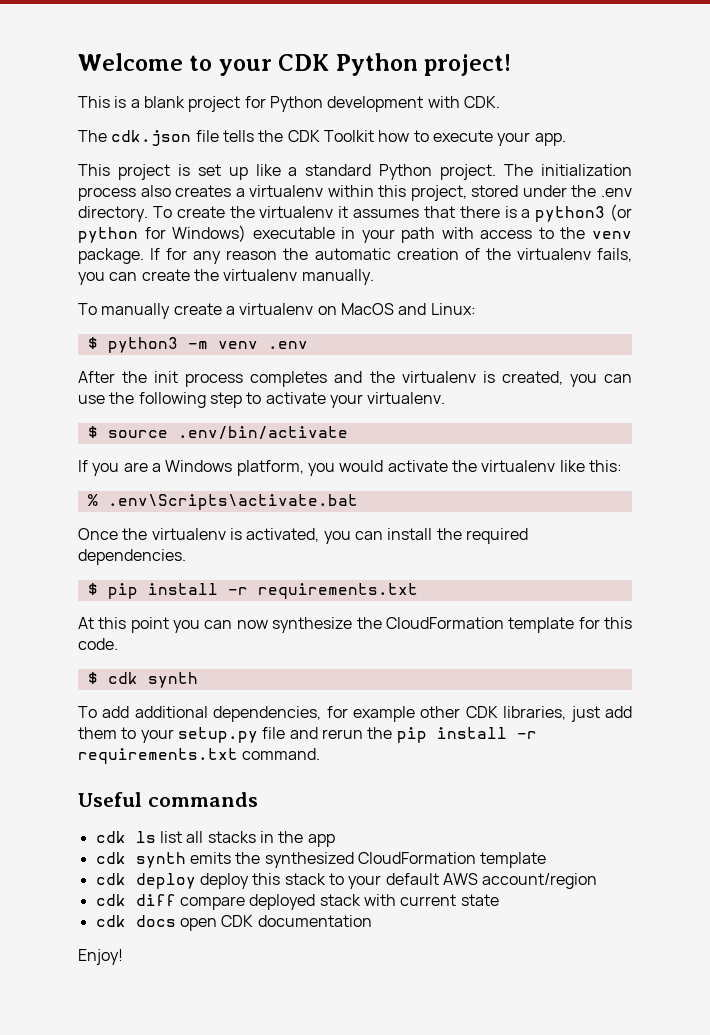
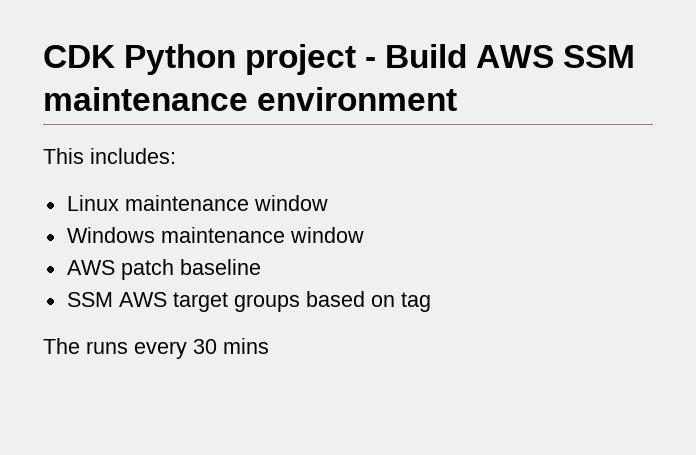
- Welcome to your CDK Python project!
- This is a blank project for Python development with CDK.
- The cdk.json file tells the CDK Toolkit how to execute your app.
- This project is set up like a standard Python project. The initialization process also creates a virtualenv within this project, stored under the .env directory. To create the virtualenv it assumes that there is a python3 (or python for Windows) executable in your path with access to the venv package. If for any reason the automatic creation of the virtualenv fails, you can create the virtualenv manually.
- To manually create a virtualenv on MacOS and Linux:
- $ python3 -m venv .env
- After the init process completes and the virtualenv is created, you can use the following step to activate your virtualenv.
- $ source .env/bin/activate
- If you are a Windows platform, you would activate the virtualenv like this:
- % .env\Scripts\activate.bat
- Once the virtualenv is activated, you can install the required dependencies.
- $ pip install -r requirements.txt
- At this point you can now synthesize the CloudFormation template for this code.
- $ cdk synth
- To add additional dependencies, for example other CDK libraries, just add them to your setup.py file and rerun the pip install -r requirements.txt command.
- Useful commands
- cdk ls list all stacks in the app
- cdk synth emits the synthesized CloudFormation template
- cdk deploy deploy this stack to your default AWS account/region
- cdk diff compare deployed stack with current state
- cdk docs open CDK documentation
- Enjoy!
+ CDK Python project - Build AWS SSM maintenance environment
+ This includes:
+ Linux maintenance window
+ Windows maintenance window
+ AWS patch baseline
+ SSM AWS target groups based on tag
+ The runs every 30 mins

